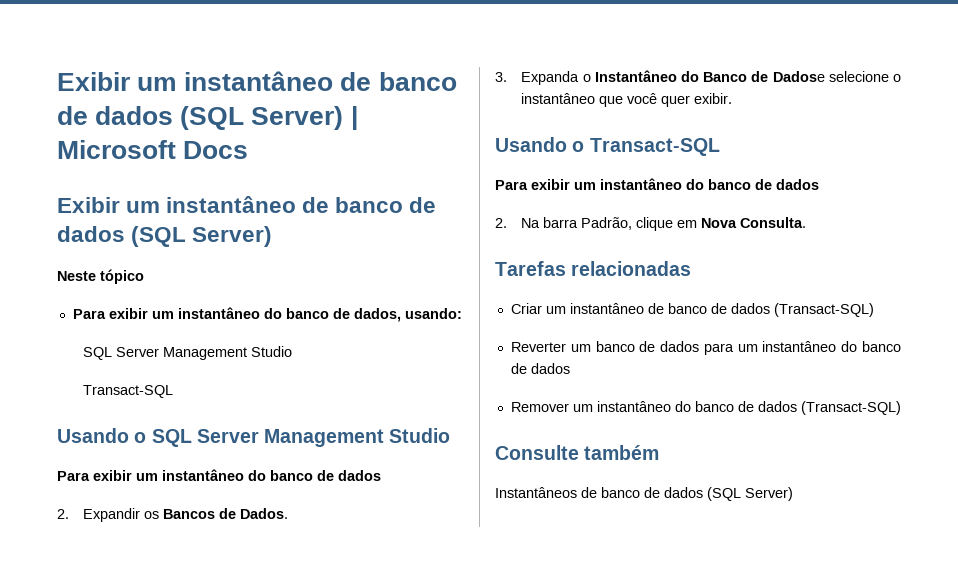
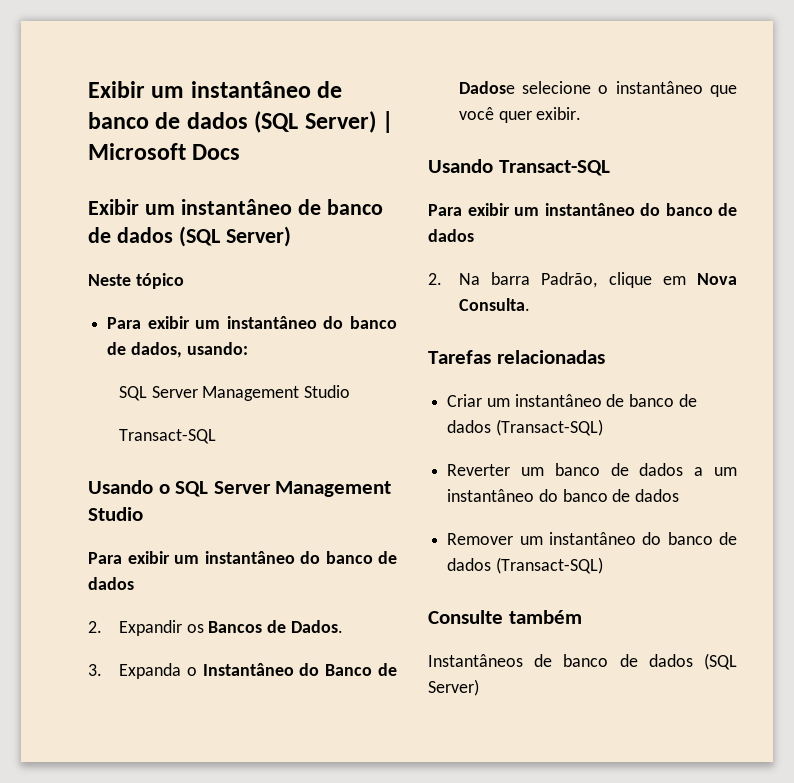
- Usando o Transact-SQL
+ Usando Transact-SQL
- Reverter um banco de dados para um instantâneo do banco de dados
+ Reverter um banco de dados a um instantâneo do banco de dados

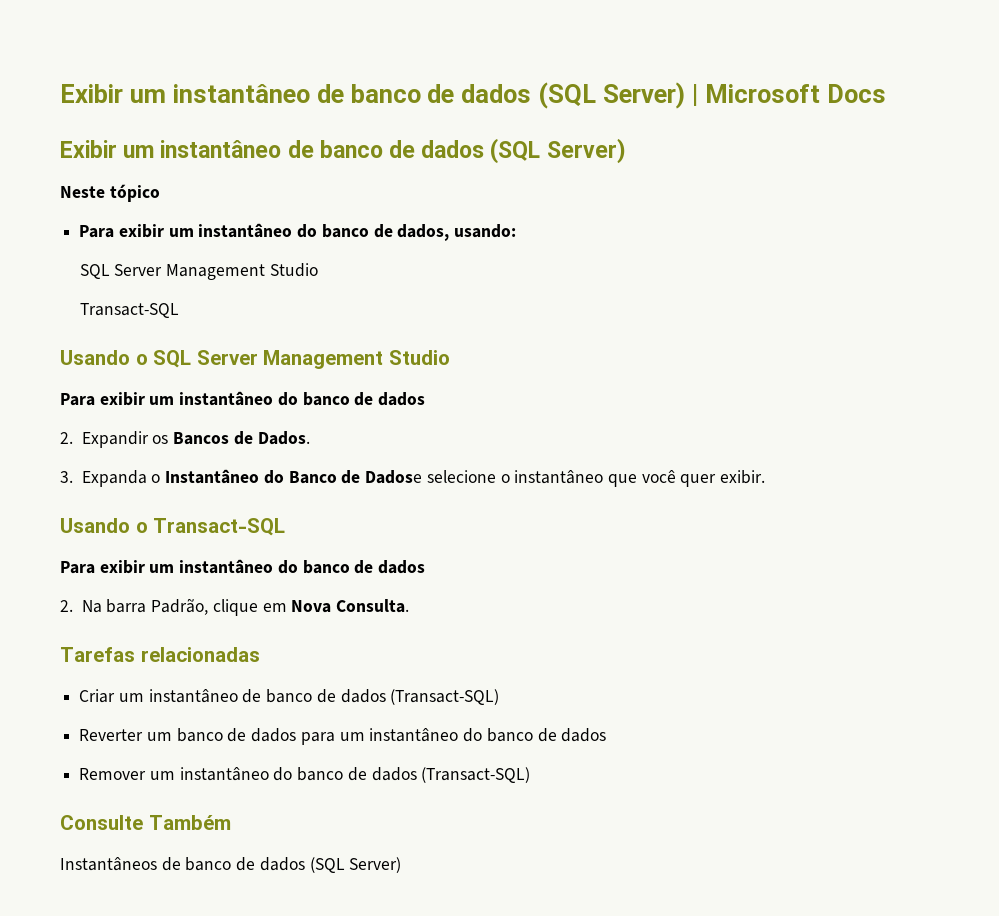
- Usando Transact-SQL
+ Usando o Transact-SQL
- Reverter um banco de dados a um instantâneo do banco de dados
+ Reverter um banco de dados para um instantâneo do banco de dados
- Consulte também
+ Consulte Também

